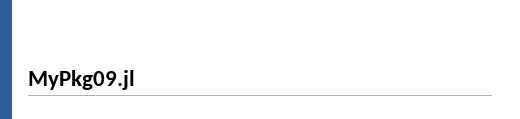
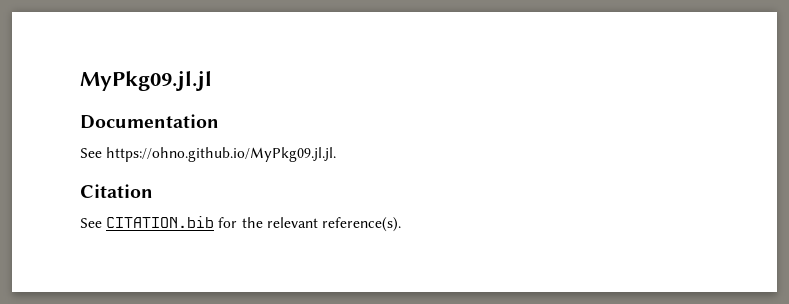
- MyPkg09.jl
+ MyPkg09.jl.jl
+ Documentation
+ See https://ohno.github.io/MyPkg09.jl.jl.
+ Citation
+ See CITATION.bib for the relevant reference(s).

